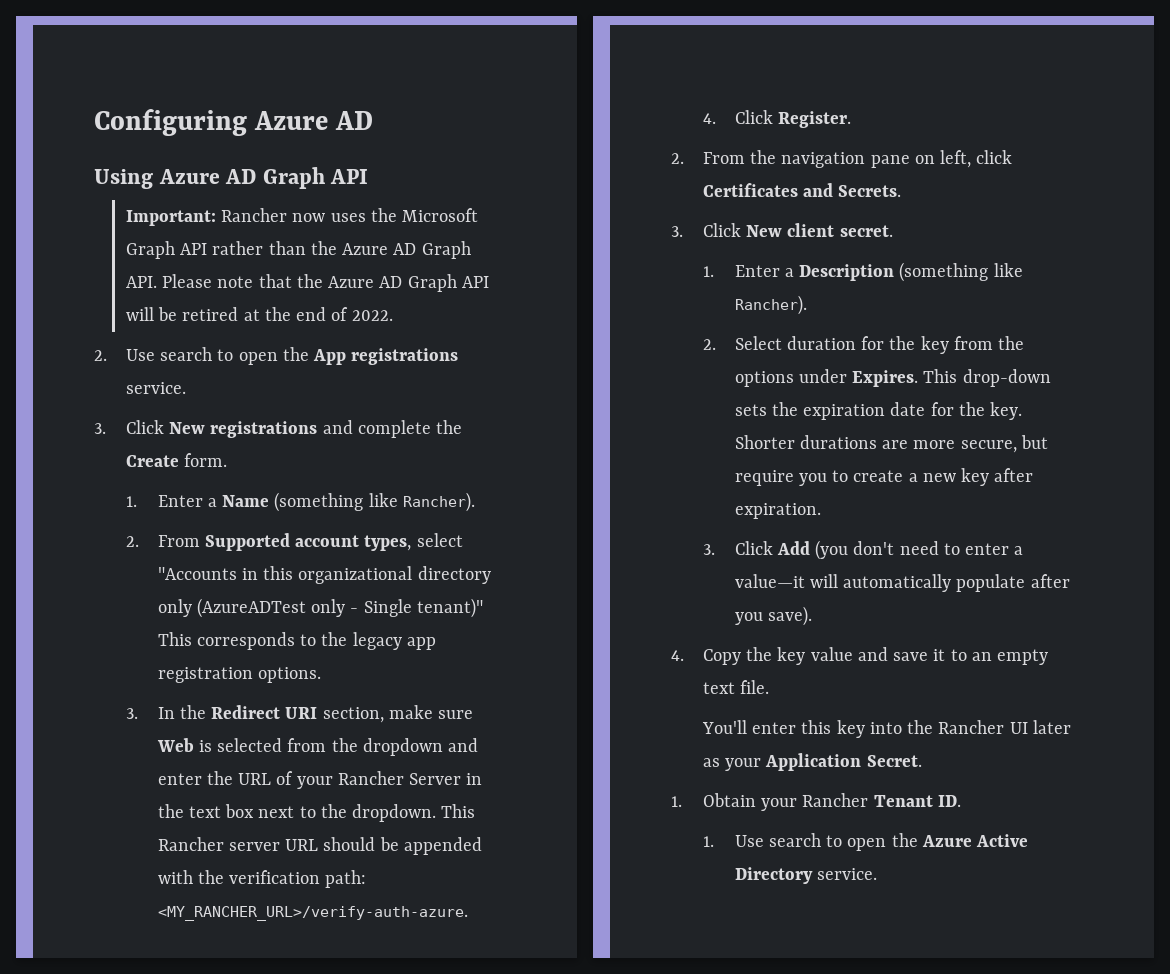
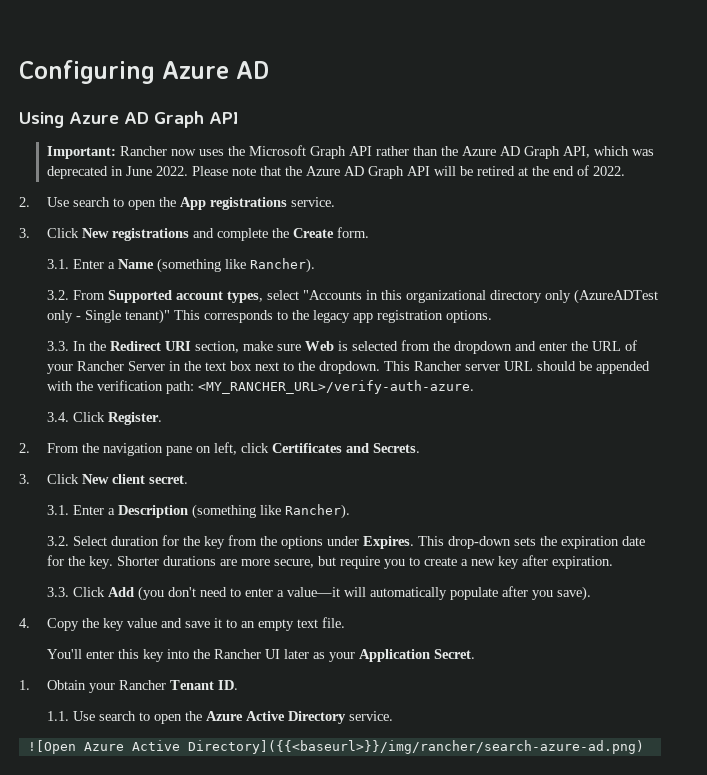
- Important: Rancher now uses the Microsoft Graph API rather than the Azure AD Graph API. Please note that the Azure AD Graph API will be retired at the end of 2022.
+ Important: Rancher now uses the Microsoft Graph API rather than the Azure AD Graph API, which was deprecated in June 2022. Please note that the Azure AD Graph API will be retired at the end of 2022.
- 1. Enter a Name (something like Rancher).
+ 3.1. Enter a Name (something like Rancher).
- 2. From Supported account types, select "Accounts in this organizational directory only (AzureADTest only - Single tenant)" This corresponds to the legacy app registration options.
+ 3.2. From Supported account types, select "Accounts in this organizational directory only (AzureADTest only - Single tenant)" This corresponds to the legacy app registration options.
- 3. In the Redirect URI section, make sure Web is selected from the dropdown and enter the URL of your Rancher Server in the text box next to the dropdown.
+ 3.3. In the Redirect URI section, make sure Web is selected from the dropdown and enter the URL of your Rancher Server in the text box next to the dropdown.
- 4. Click Register.
+ 3.4. Click Register.
- 1. Enter a Description (something like Rancher).
+ 3.1. Enter a Description (something like Rancher).
- 2. Select duration for the key from the options under Expires.
+ 3.2. Select duration for the key from the options under Expires.
- 3. Click Add (you don't need to enter a value—it will automatically populate after you save).
+ 3.3. Click Add (you don't need to enter a value—it will automatically populate after you save).
- 1. Use search to open the Azure Active Directory service.
+ 1.1. Use search to open the Azure Active Directory service.
+ ![Open Azure Active Directory]({{<baseurl>}}/img/rancher/search-azure-ad.png)

